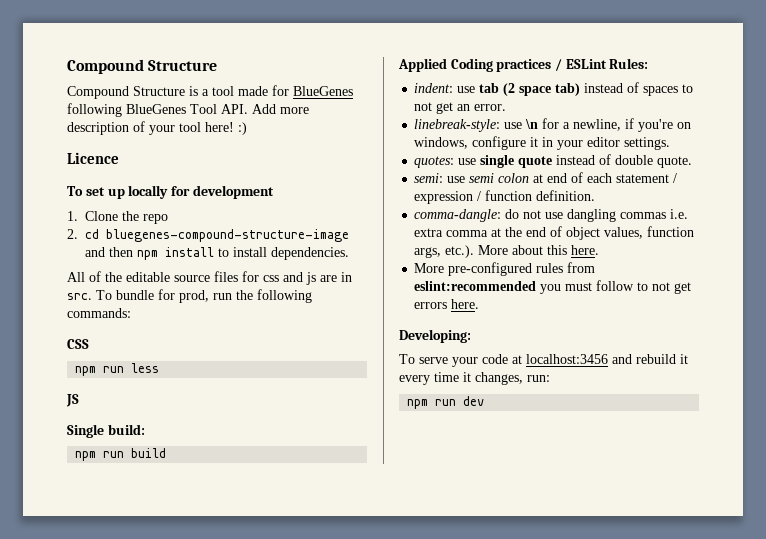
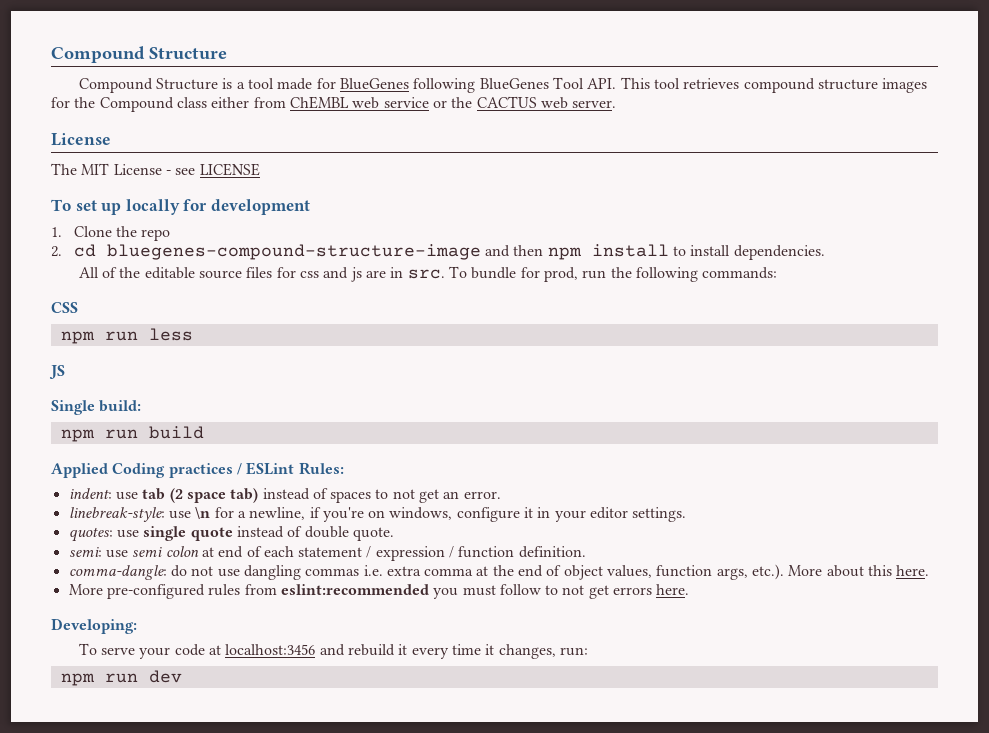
- Compound Structure is a tool made for BlueGenes following BlueGenes Tool API. Add more description of your tool here! :)
- Licence
+ Compound Structure is a tool made for BlueGenes following BlueGenes Tool API. This tool retrieves compound structure images for the Compound class either from ChEMBL web service or the CACTUS web server.
+ License
+ The MIT License - see LICENSE

